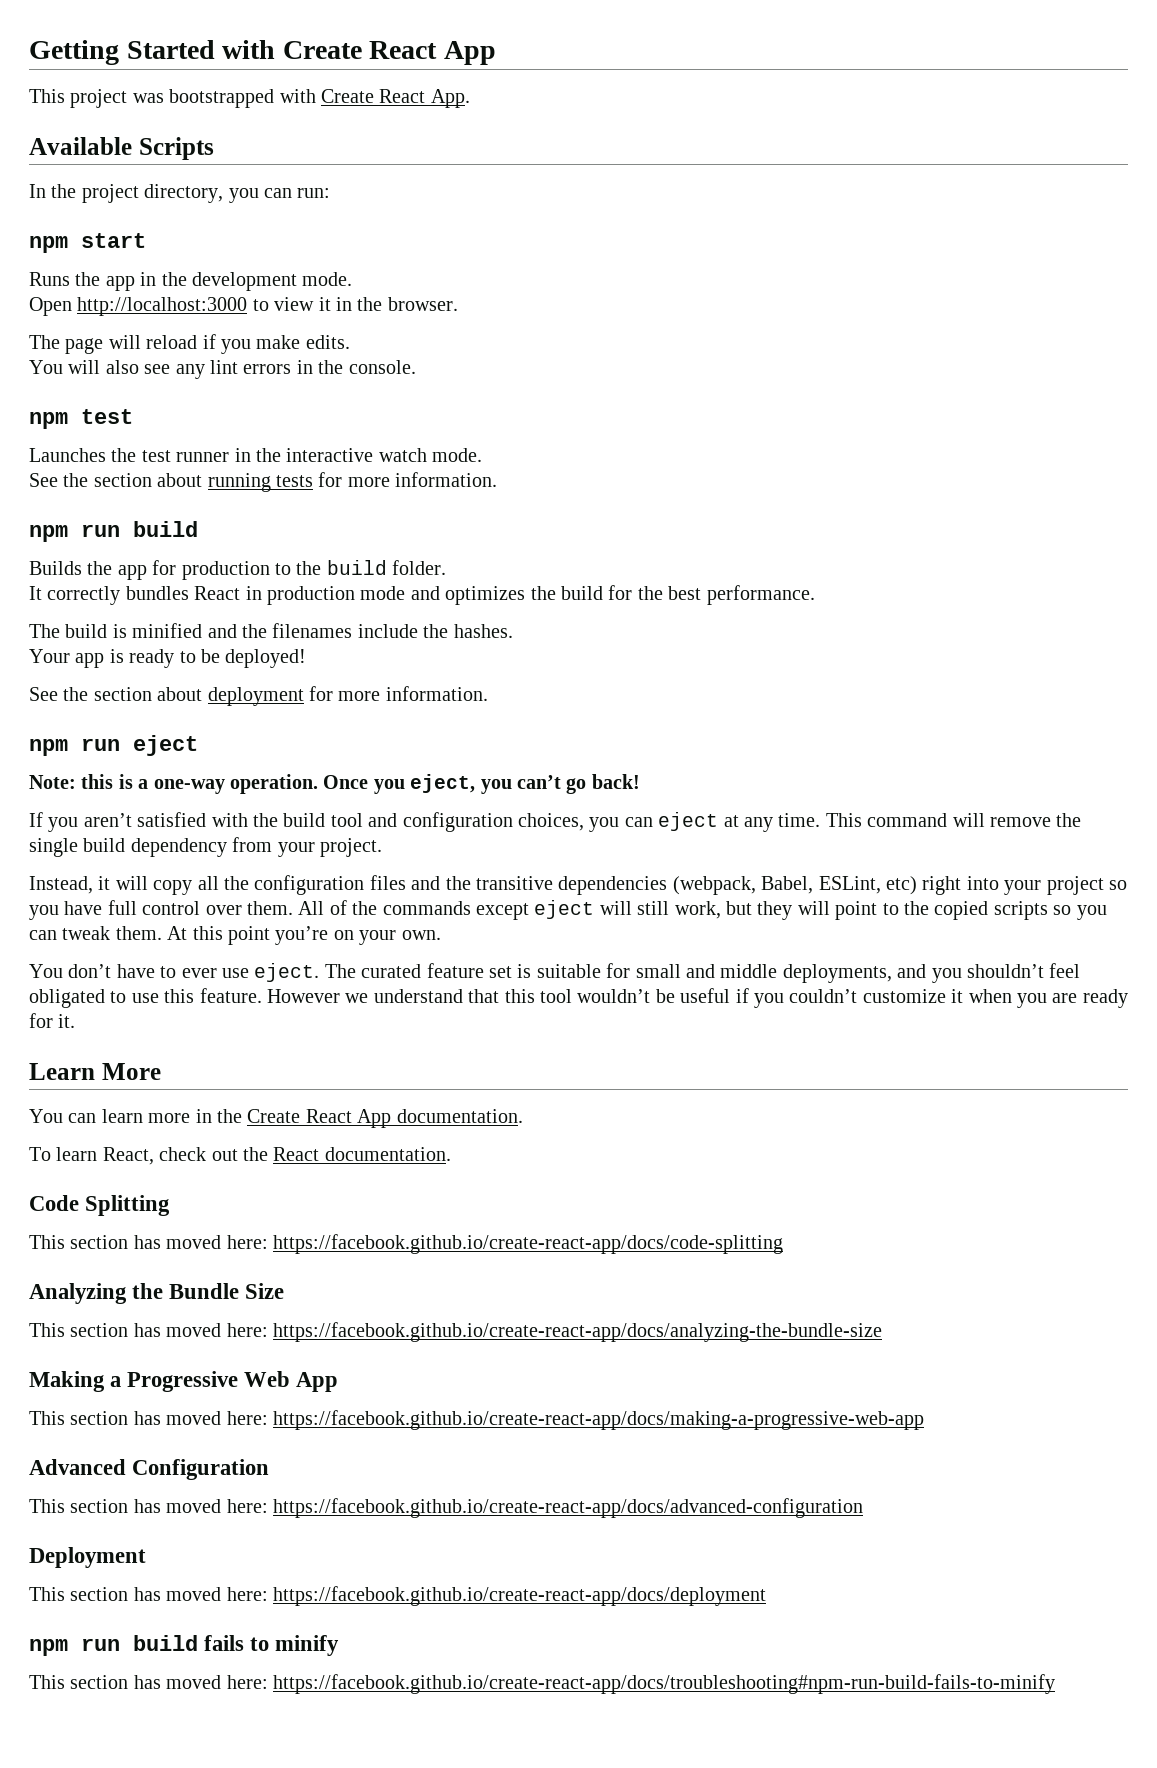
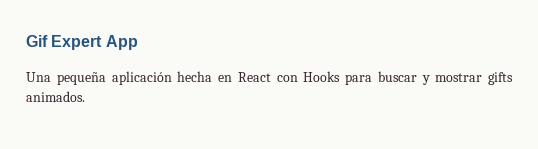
- Getting Started with Create React App
- This project was bootstrapped with Create React App.
- Available Scripts
- In the project directory, you can run:
- npm start
- Runs the app in the development mode.
- Open http://localhost:3000 to view it in the browser.
- The page will reload if you make edits.
- You will also see any lint errors in the console.
- npm test
- Launches the test runner in the interactive watch mode.
- See the section about running tests for more information.
- npm run build
- Builds the app for production to the build folder.
- It correctly bundles React in production mode and optimizes the build for the best performance.
- The build is minified and the filenames include the hashes.
- Your app is ready to be deployed!
- See the section about deployment for more information.
- npm run eject
- Note: this is a one-way operation. Once you eject, you can’t go back!
- If you aren’t satisfied with the build tool and configuration choices, you can eject at any time. This command will remove the single build dependency from your project.
- Instead, it will copy all the configuration files and the transitive dependencies (webpack, Babel, ESLint, etc) right into your project so you have full control over them. All of the commands except eject will still work, but they will point to the copied scripts so you can tweak them. At this point you’re on your own.
- You don’t have to ever use eject. The curated feature set is suitable for small and middle deployments, and you shouldn’t feel obligated to use this feature. However we understand that this tool wouldn’t be useful if you couldn’t customize it when you are ready for it.
- Learn More
- You can learn more in the Create React App documentation.
- To learn React, check out the React documentation.
- Code Splitting
- This section has moved here: https://facebook.github.io/create-react-app/docs/code-splitting
- Analyzing the Bundle Size
- This section has moved here: https://facebook.github.io/create-react-app/docs/analyzing-the-bundle-size
- Making a Progressive Web App
- This section has moved here: https://facebook.github.io/create-react-app/docs/making-a-progressive-web-app
- Advanced Configuration
- This section has moved here: https://facebook.github.io/create-react-app/docs/advanced-configuration
- Deployment
- This section has moved here: https://facebook.github.io/create-react-app/docs/deployment
- npm run build fails to minify
- This section has moved here: https://facebook.github.io/create-react-app/docs/troubleshooting#npm-run-build-fails-to-minify
+ Gif Expert App
+ Una pequeña aplicación hecha en React con Hooks para buscar y mostrar gifts animados.

